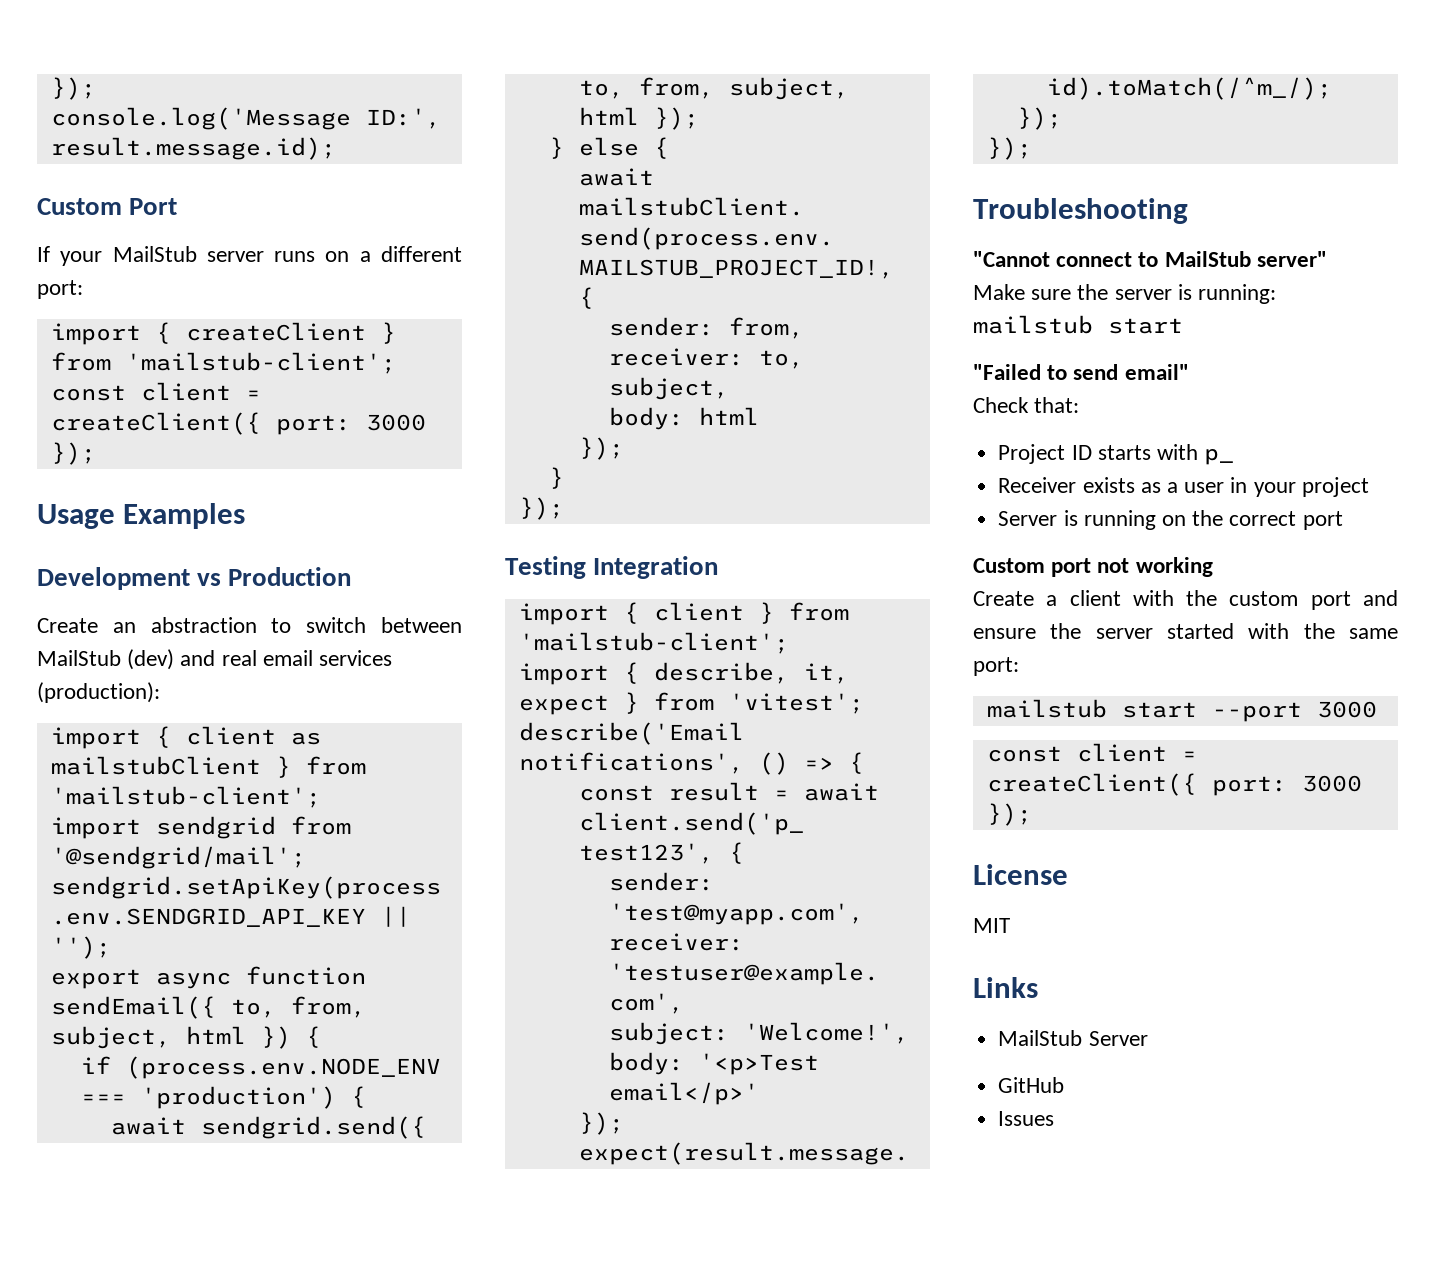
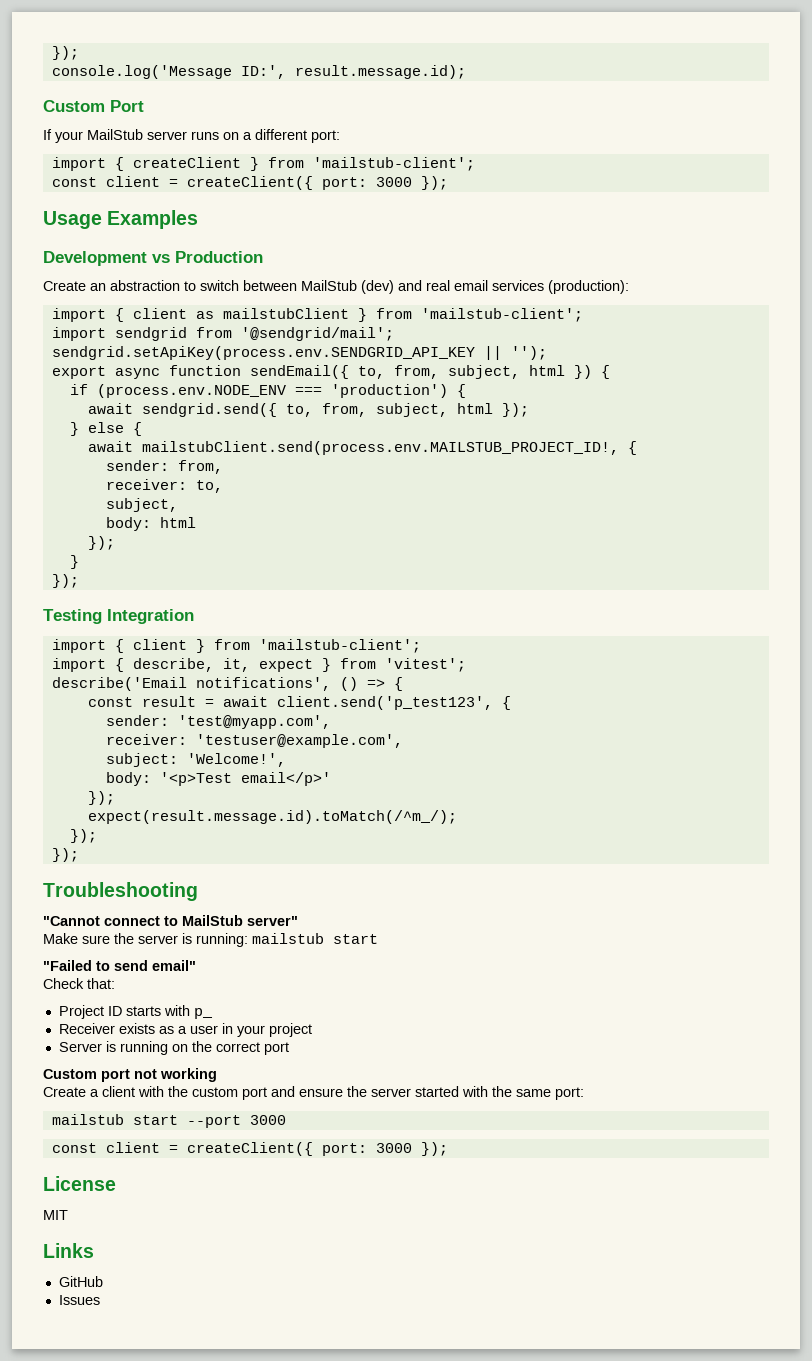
- MailStub Server

